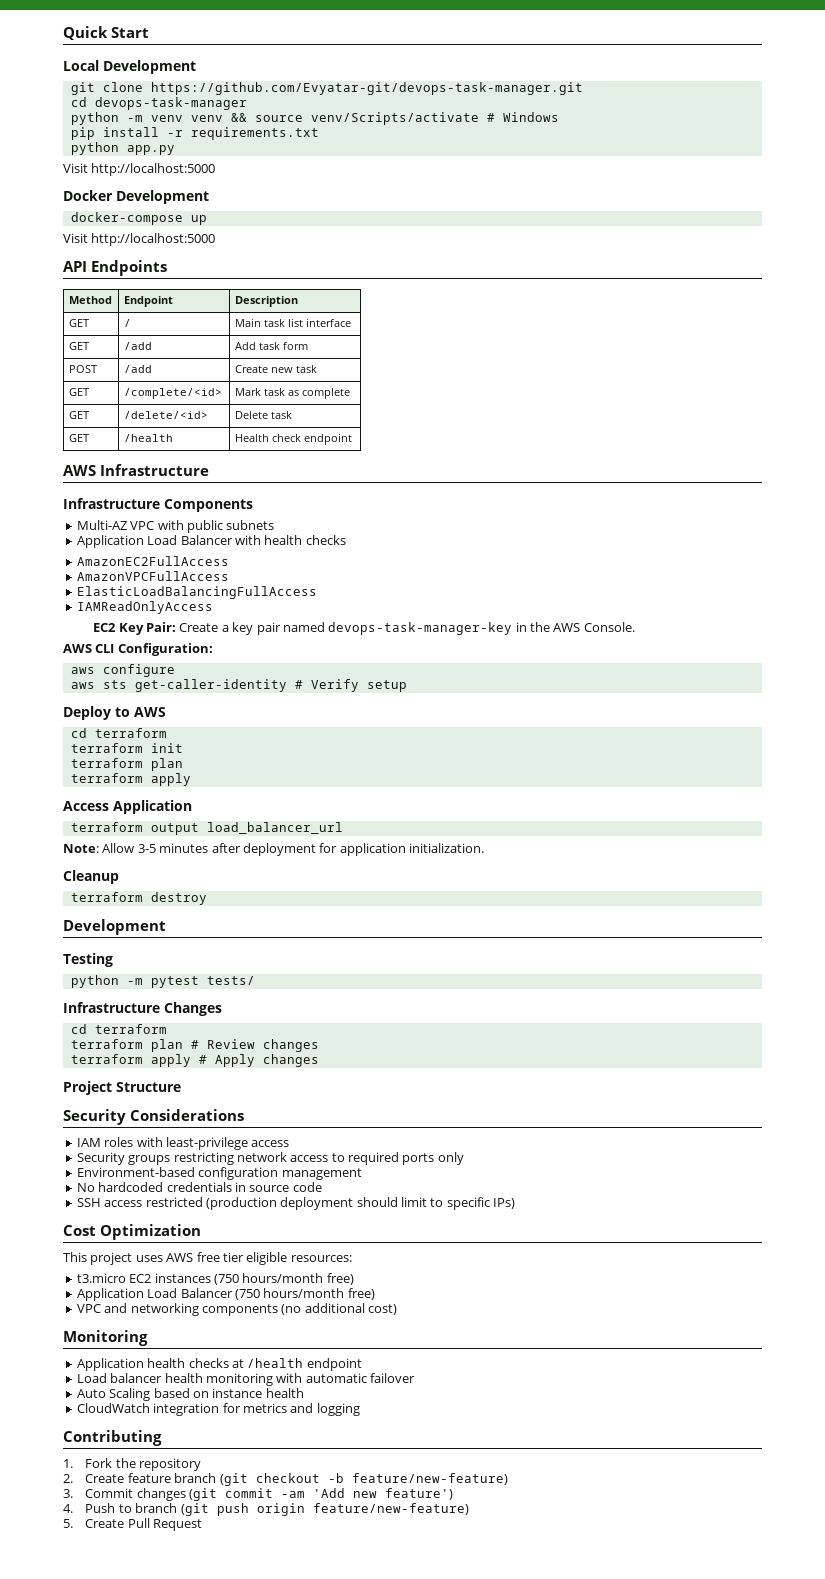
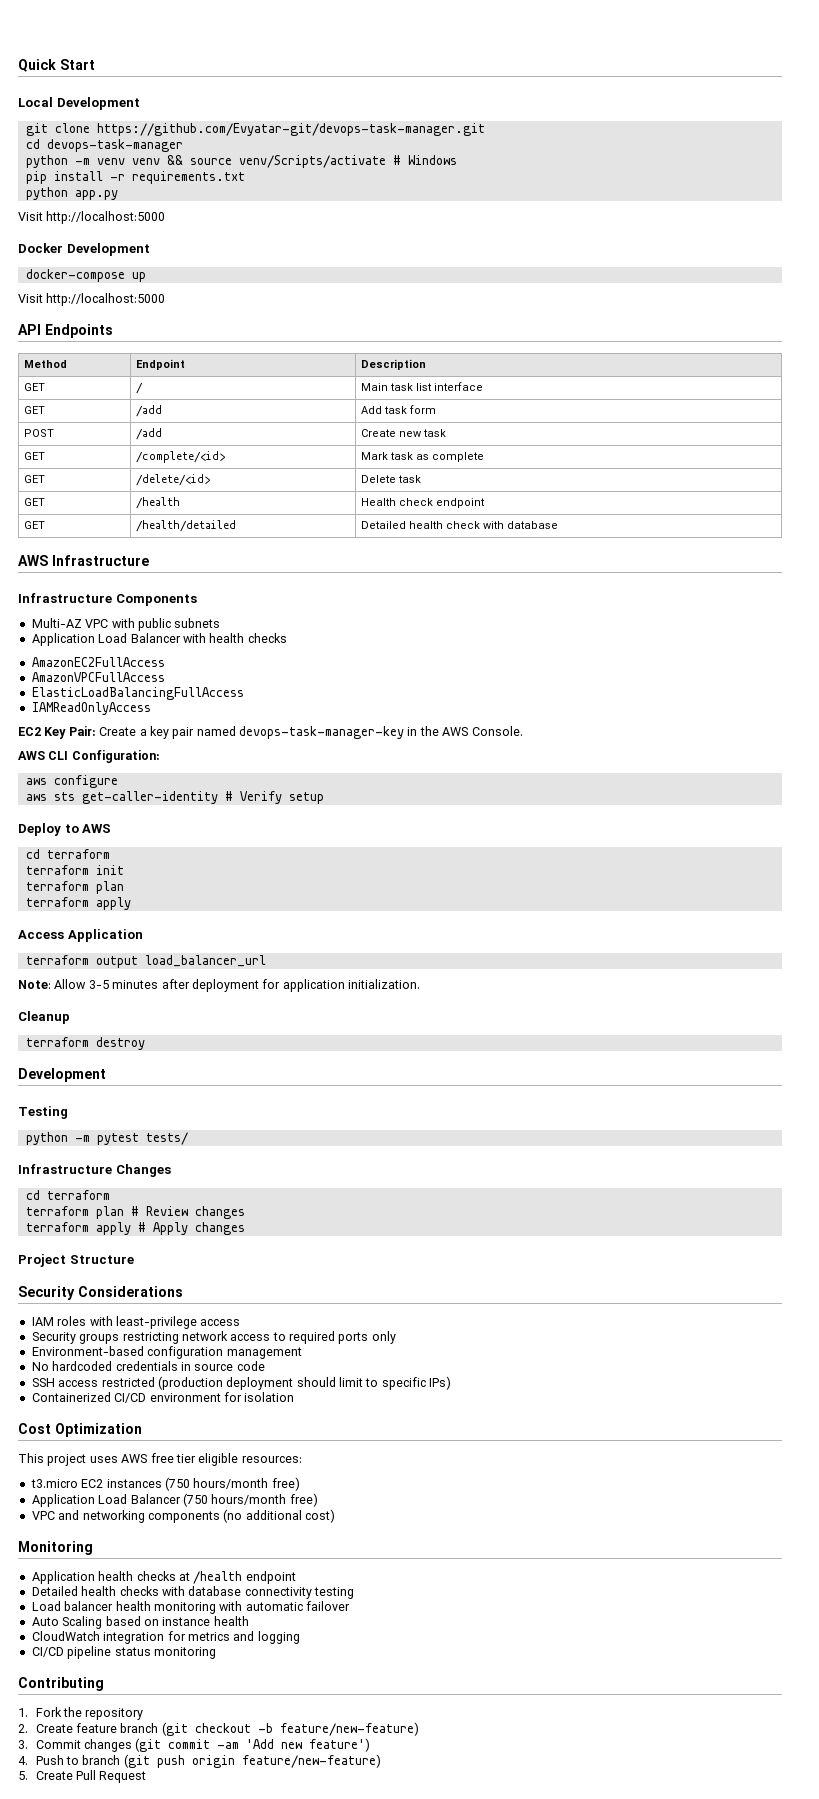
+ GET | /health/detailed | Detailed health check with database
+ Containerized CI/CD environment for isolation
+ Detailed health checks with database connectivity testing
+ CI/CD pipeline status monitoring

